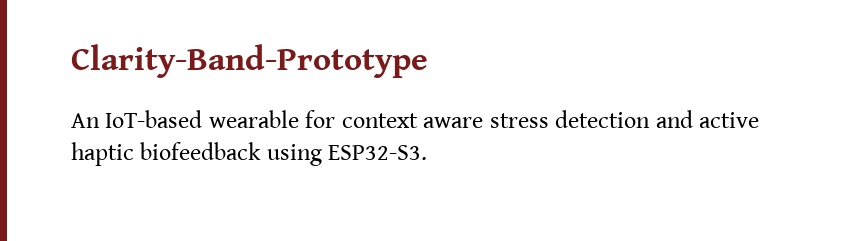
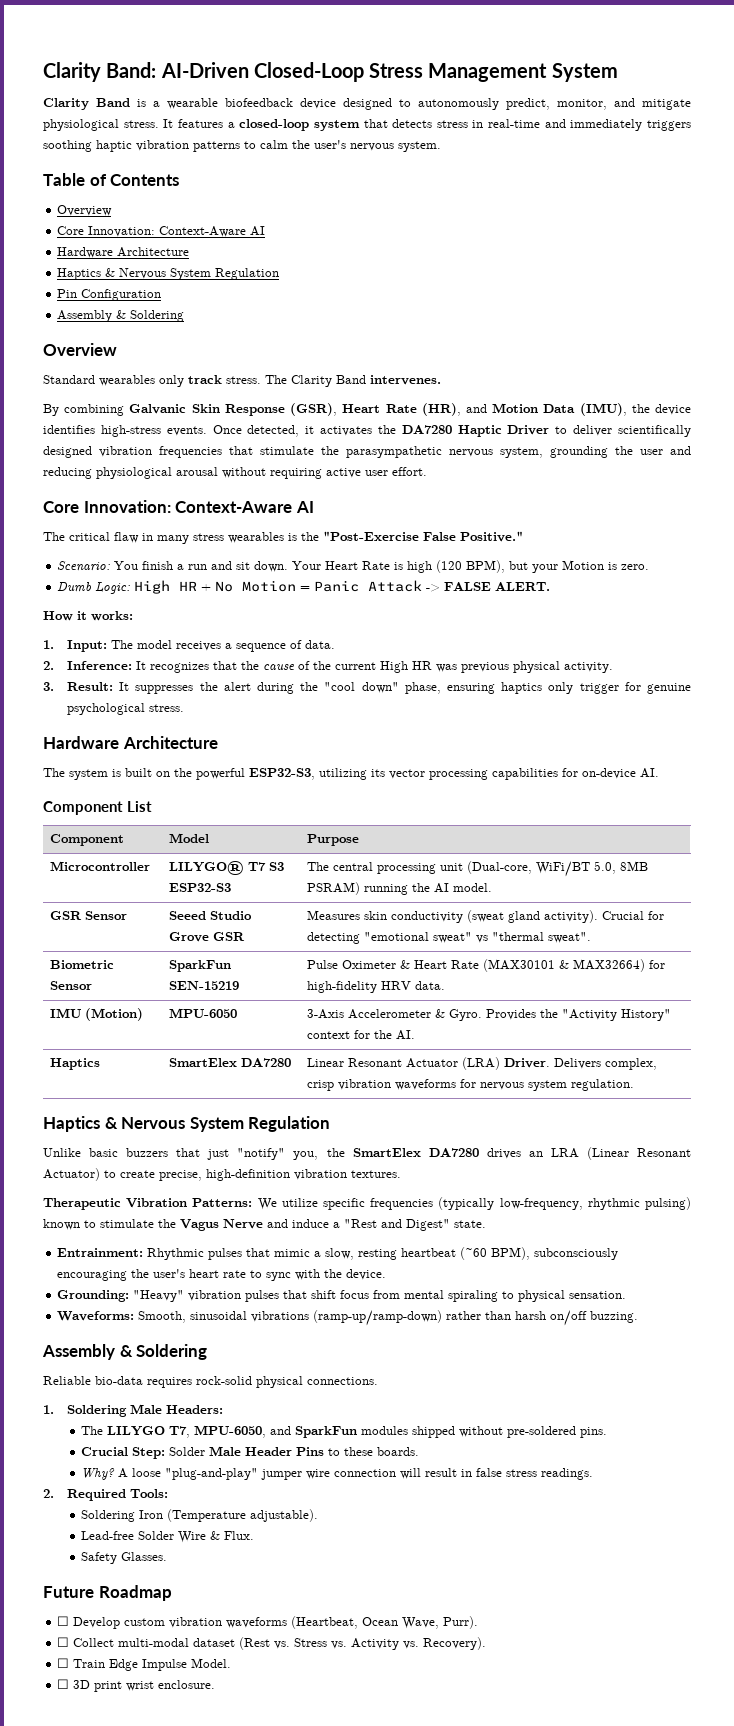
- Clarity-Band-Prototype
- An IoT-based wearable for context aware stress detection and active haptic biofeedback using ESP32-S3.
+ Clarity Band: AI-Driven Closed-Loop Stress Management System
+ Clarity Band is a wearable biofeedback device designed to autonomously predict, monitor, and mitigate physiological stress. It features a closed-loop system that detects stress in real-time and immediately triggers soothing haptic vibration patterns to calm the user's nervous system.
+ Table of Contents
+ Overview
+ Core Innovation: Context-Aware AI
+ Hardware Architecture
+ Haptics & Nervous System Regulation
+ Pin Configuration
+ Assembly & Soldering
+ Overview
+ Standard wearables only track stress. The Clarity Band intervenes.
+ By combining Galvanic Skin Response (GSR), Heart Rate (HR), and Motion Data (IMU), the device identifies high-stress events. Once detected, it activates the DA7280 Haptic Driver to deliver scientifically designed vibration frequencies that stimulate the parasympathetic nervous system, grounding the user and reducing physiological arousal without requiring active user effort.
+ Core Innovation: Context-Aware AI
+ The critical flaw in many stress wearables is the "Post-Exercise False Positive."
+ Scenario: You finish a run and sit down. Your Heart Rate is high (120 BPM), but your Motion is zero.
+ Dumb Logic: High HR + No Motion = Panic Attack -> FALSE ALERT.
+ How it works:
+ 1. Input: The model receives a sequence of data.
+ 2. Inference: It recognizes that the cause of the current High HR was previous physical activity.
+ 3. Result: It suppresses the alert during the "cool down" phase, ensuring haptics only trigger for genuine psychological stress.
+ Hardware Architecture
+ The system is built on the powerful ESP32-S3, utilizing its vector processing capabilities for on-device AI.
+ Component List
+ Component | Model | Purpose
+ Microcontroller | LILYGO® T7 S3 ESP32-S3 | The central processing unit (Dual-core, WiFi/BT 5.0, 8MB PSRAM) running the AI model.
+ GSR Sensor | Seeed Studio Grove GSR | Measures skin conductivity (sweat gland activity). Crucial for detecting "emotional sweat" vs "thermal sweat".
+ Biometric Sensor | SparkFun SEN-15219 | Pulse Oximeter & Heart Rate (MAX30101 & MAX32664) for high-fidelity HRV data.
+ IMU (Motion) | MPU-6050 | 3-Axis Accelerometer & Gyro. Provides the "Activity History" context for the AI.
+ Haptics | SmartElex DA7280 | Linear Resonant Actuator (LRA) Driver. Delivers complex, crisp vibration waveforms for nervous system regulation.
+ Haptics & Nervous System Regulation
+ Unlike basic buzzers that just "notify" you, the SmartElex DA7280 drives an LRA (Linear Resonant Actuator) to create precise, high-definition vibration textures.
+ Therapeutic Vibration Patterns: We utilize specific frequencies (typically low-frequency, rhythmic pulsing) known to stimulate the Vagus Nerve and induce a "Rest and Digest" state.
+ Entrainment: Rhythmic pulses that mimic a slow, resting heartbeat (~60 BPM), subconsciously encouraging the user's heart rate to sync with the device.
+ Grounding: "Heavy" vibration pulses that shift focus from mental spiraling to physical sensation.
+ Waveforms: Smooth, sinusoidal vibrations (ramp-up/ramp-down) rather than harsh on/off buzzing.
+ Assembly & Soldering
+ Reliable bio-data requires rock-solid physical connections.
+ 1. Soldering Male Headers:
+ The LILYGO T7, MPU-6050, and SparkFun modules shipped without pre-soldered pins.
+ Crucial Step: Solder Male Header Pins to these boards.
+ Why? A loose "plug-and-play" jumper wire connection will result in false stress readings.
+ 2. Required Tools:
+ Soldering Iron (Temperature adjustable).
+ Lead-free Solder Wire & Flux.
+ Safety Glasses.
+ Future Roadmap
+ ☐ Develop custom vibration waveforms (Heartbeat, Ocean Wave, Purr).
+ ☐ Collect multi-modal dataset (Rest vs. Stress vs. Activity vs. Recovery).
+ ☐ Train Edge Impulse Model.
+ ☐ 3D print wrist enclosure.

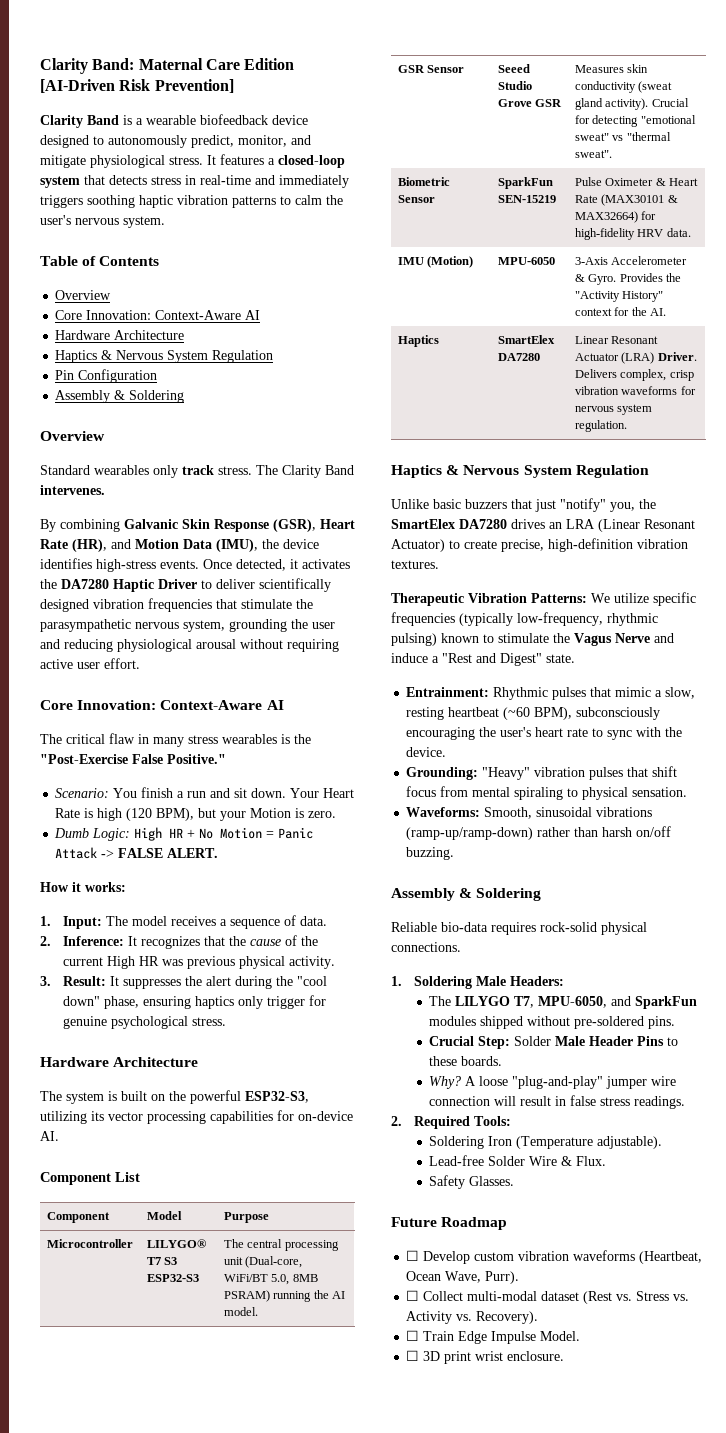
- Clarity Band: AI-Driven Closed-Loop Stress Management System
+ Clarity Band: Maternal Care Edition [AI-Driven Risk Prevention]

